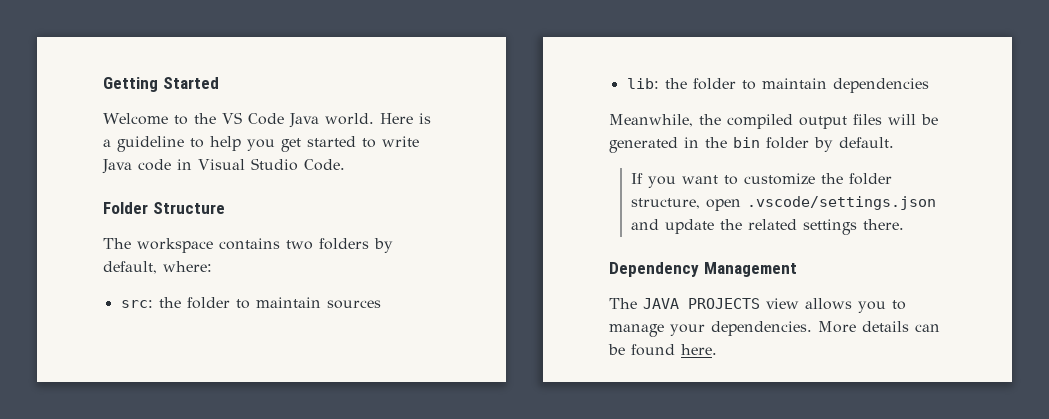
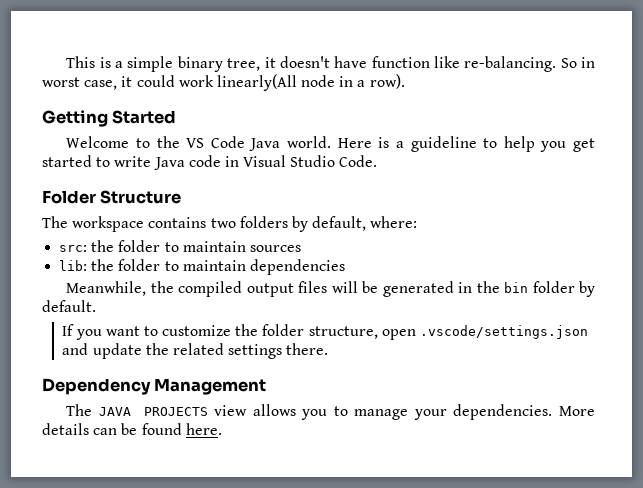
+ This is a simple binary tree, it doesn't have function like re-balancing. So in worst case, it could work linearly(All node in a row).

